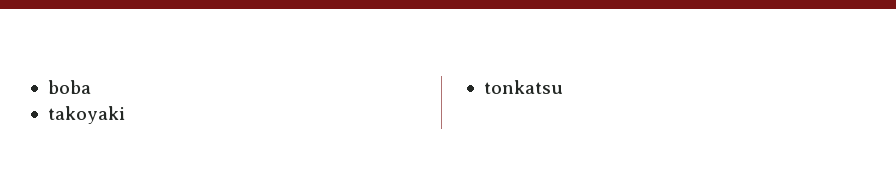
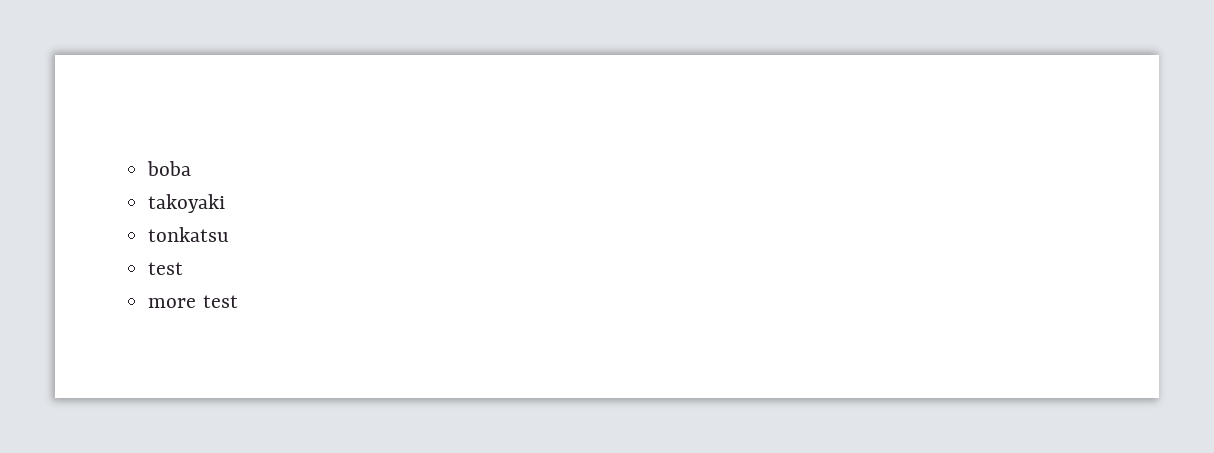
  tonkatsu
+ test
+ more test

